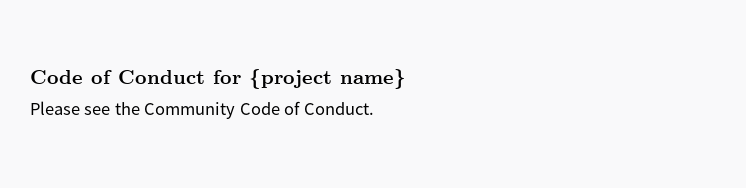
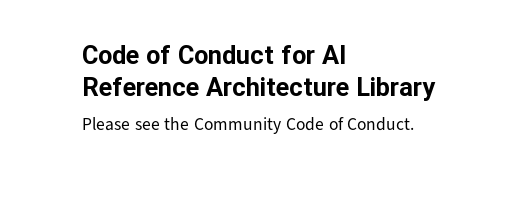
- Code of Conduct for {project name}
+ Code of Conduct for AI Reference Architecture Library

